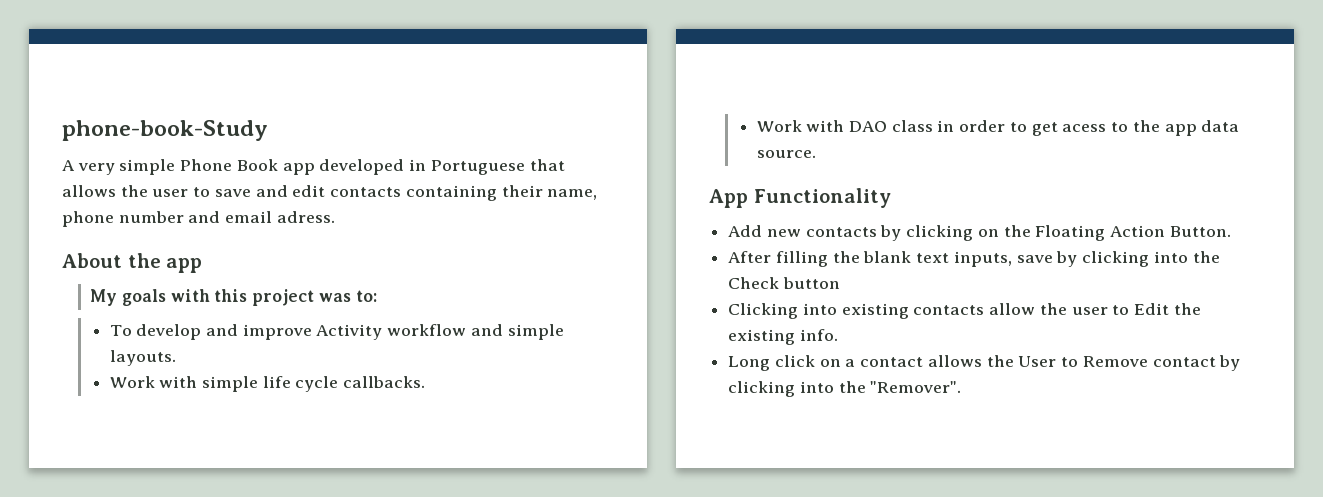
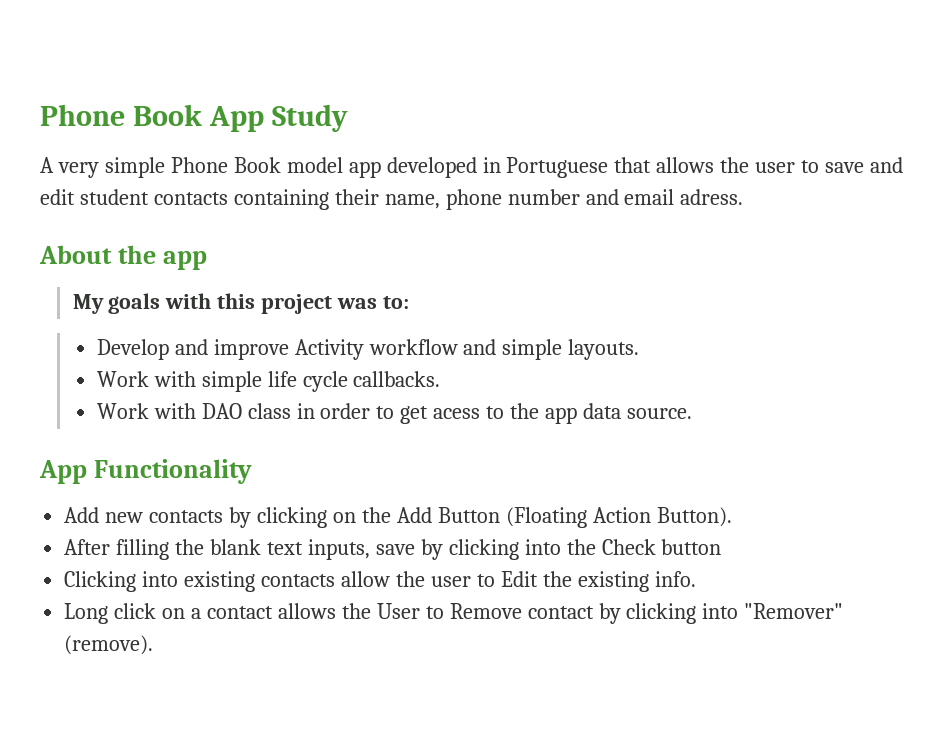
- phone-book-Study
+ Phone Book App Study
- A very simple Phone Book app developed in Portuguese that allows the user to save and edit contacts containing their name, phone number and email adress.
+ A very simple Phone Book model app developed in Portuguese that allows the user to save and edit student contacts containing their name, phone number and email adress.
- To develop and improve Activity workflow and simple layouts.
+ Develop and improve Activity workflow and simple layouts.
- Add new contacts by clicking on the Floating Action Button.
+ Add new contacts by clicking on the Add Button (Floating Action Button).
- Long click on a contact allows the User to Remove contact by clicking into the "Remover".
+ Long click on a contact allows the User to Remove contact by clicking into "Remover" (remove).

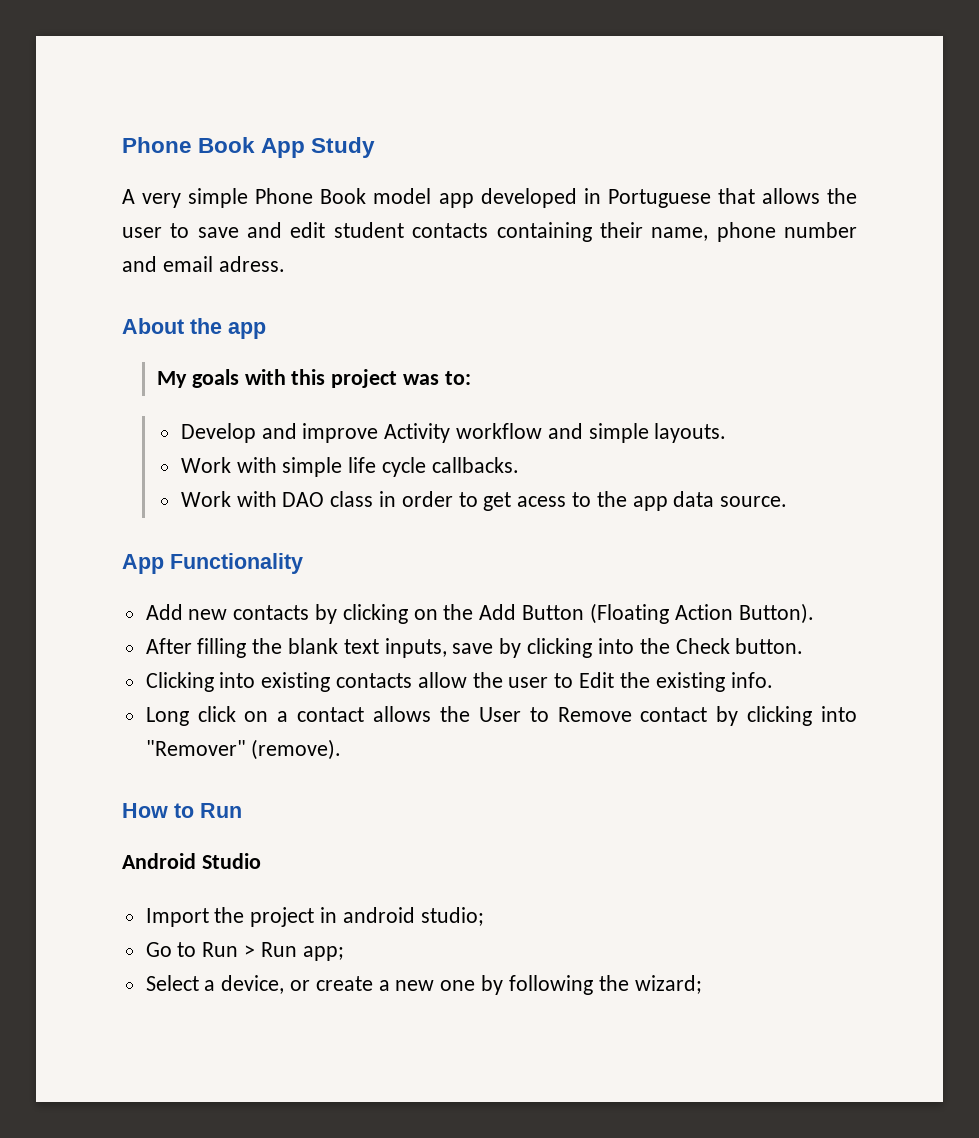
- After filling the blank text inputs, save by clicking into the Check button
+ After filling the blank text inputs, save by clicking into the Check button.
+ How to Run
+ Android Studio
+ Import the project in android studio;
+ Go to Run > Run app;
+ Select a device, or create a new one by following the wizard;

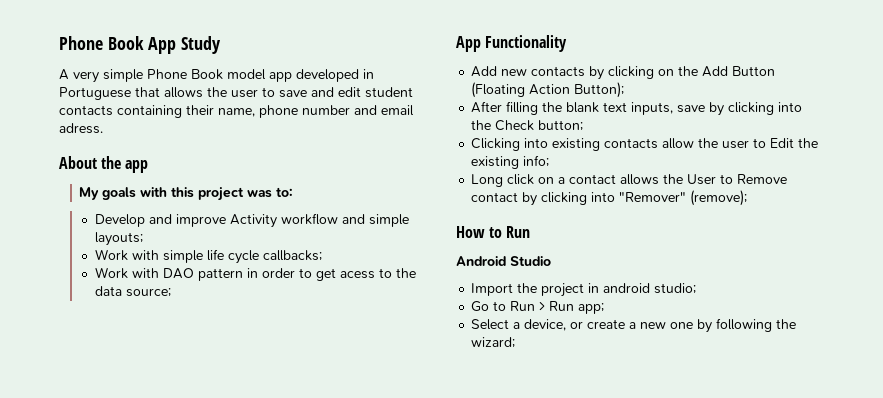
- Develop and improve Activity workflow and simple layouts.
+ Develop and improve Activity workflow and simple layouts;
- Work with simple life cycle callbacks.
+ Work with simple life cycle callbacks;
- Work with DAO class in order to get acess to the app data source.
+ Work with DAO pattern in order to get acess to the data source;
- Add new contacts by clicking on the Add Button (Floating Action Button).
+ Add new contacts by clicking on the Add Button (Floating Action Button);
- After filling the blank text inputs, save by clicking into the Check button.
+ After filling the blank text inputs, save by clicking into the Check button;
- Clicking into existing contacts allow the user to Edit the existing info.
+ Clicking into existing contacts allow the user to Edit the existing info;
- Long click on a contact allows the User to Remove contact by clicking into "Remover" (remove).
+ Long click on a contact allows the User to Remove contact by clicking into "Remover" (remove);

